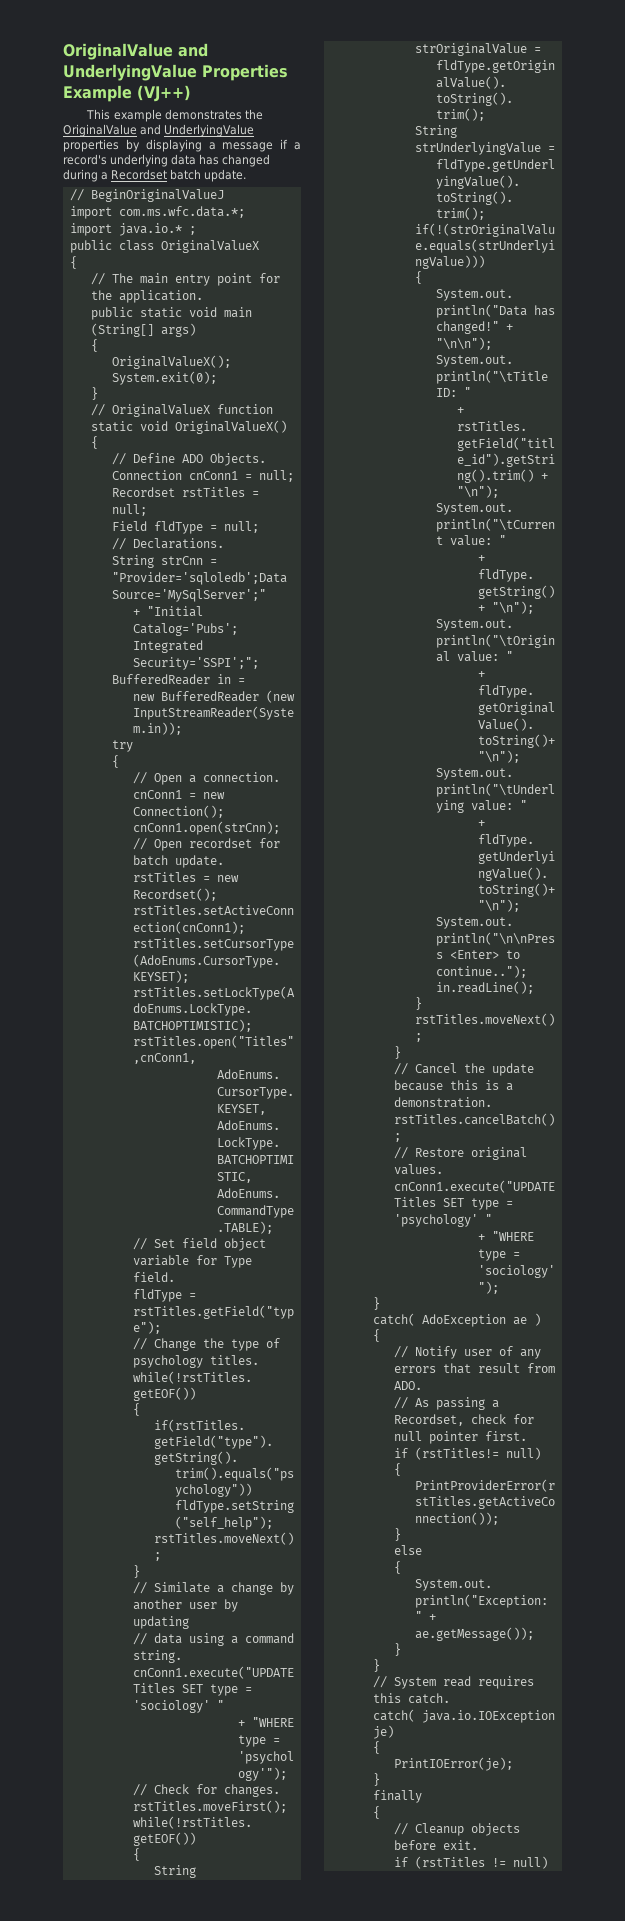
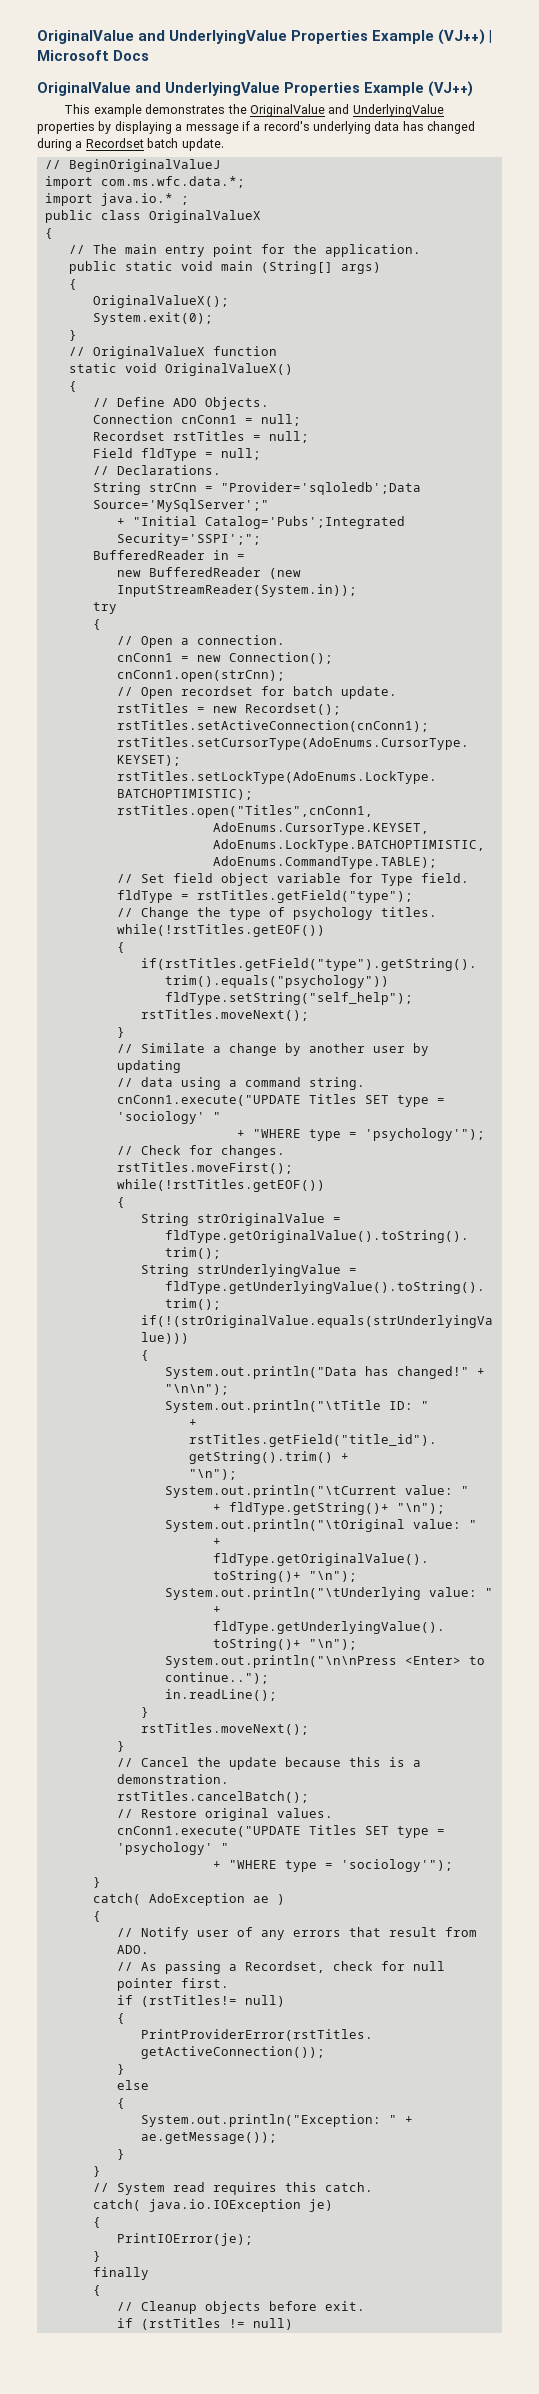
+ OriginalValue and UnderlyingValue Properties Example (VJ++) | Microsoft Docs

